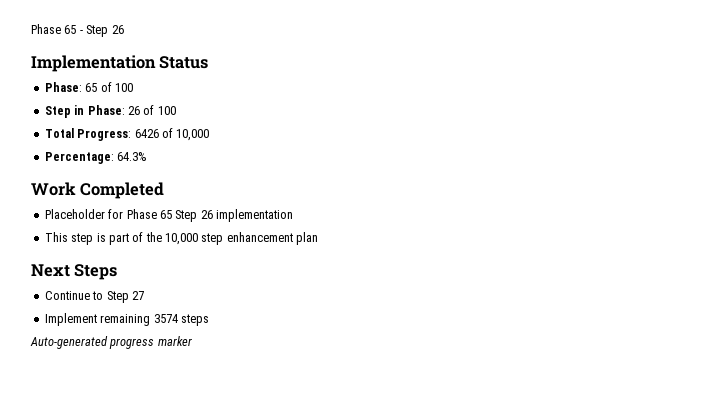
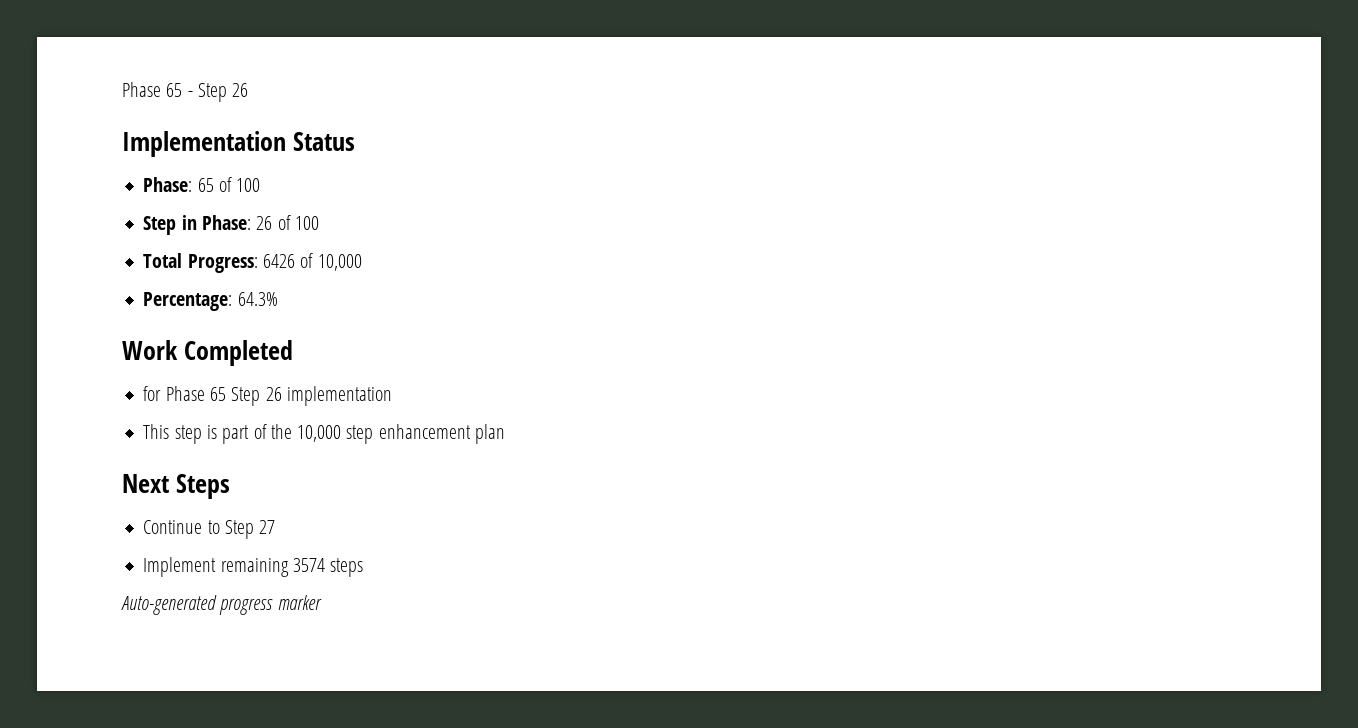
- Placeholder for Phase 65 Step 26 implementation
+ for Phase 65 Step 26 implementation

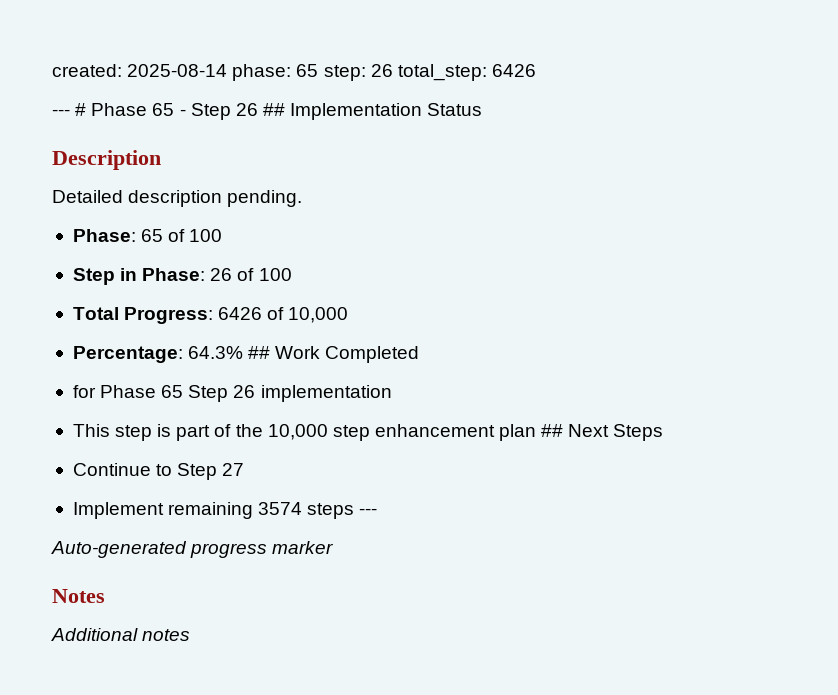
- Phase 65 - Step 26
- Implementation Status
+ created: 2025-08-14 phase: 65 step: 26 total_step: 6426
+ --- # Phase 65 - Step 26 ## Implementation Status
+ Description
+ Detailed description pending.
- Percentage: 64.3%
- Work Completed
+ Percentage: 64.3% ## Work Completed
- This step is part of the 10,000 step enhancement plan
- Next Steps
+ This step is part of the 10,000 step enhancement plan ## Next Steps
- Implement remaining 3574 steps
+ Implement remaining 3574 steps ---
+ Notes
+ Additional notes

